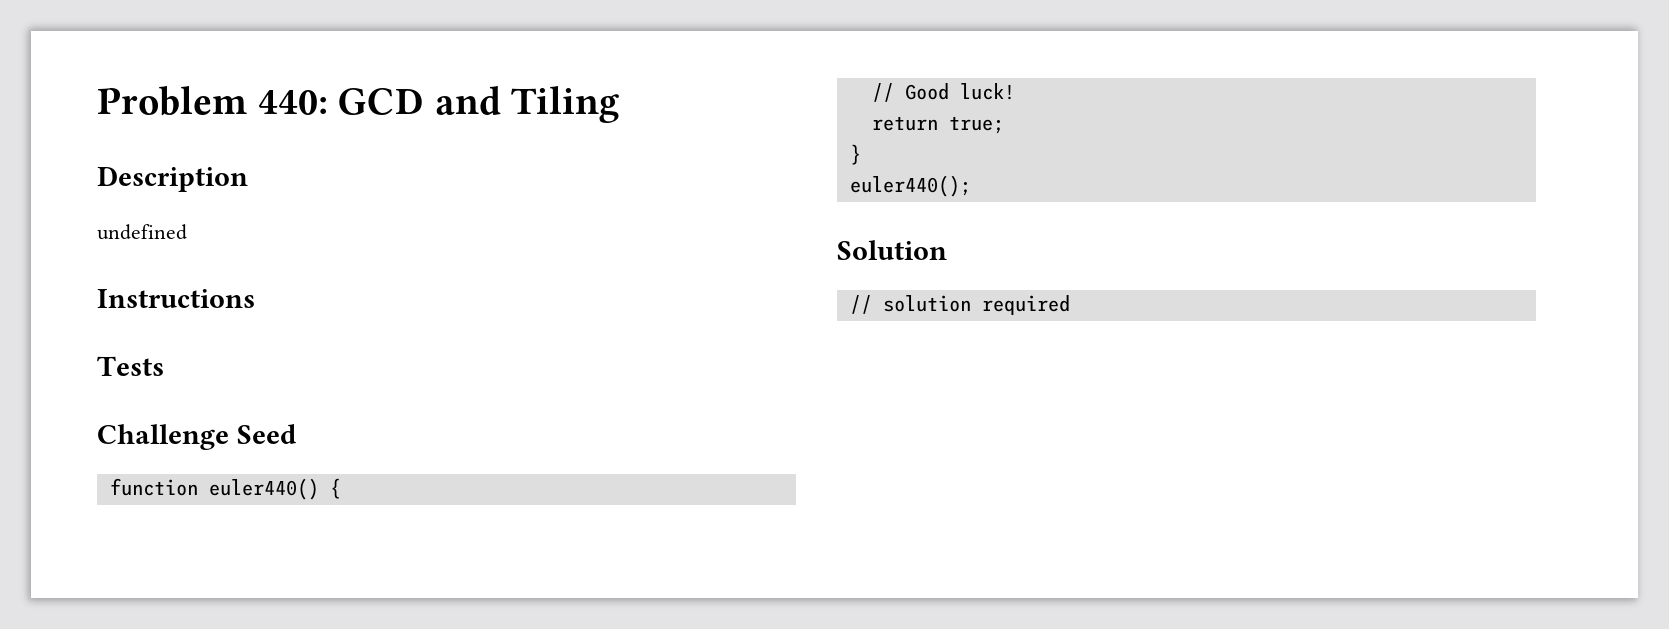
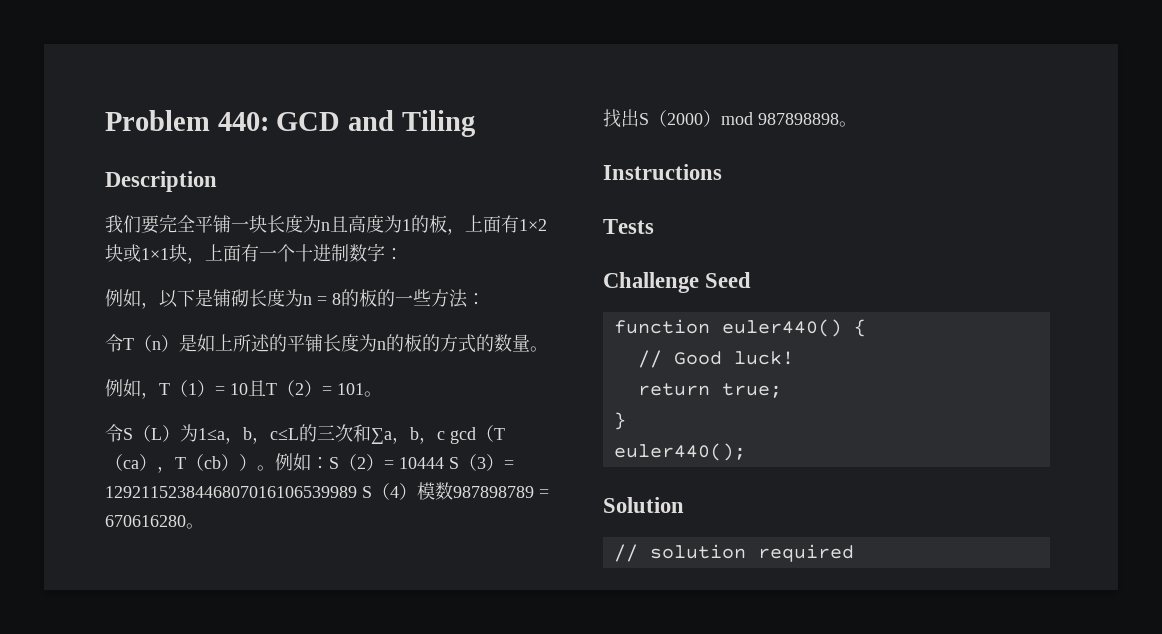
- undefined
+ 我们要完全平铺一块长度为n且高度为1的板，上面有1×2块或1×1块，上面有一个十进制数字：
+ 例如，以下是铺砌长度为n = 8的板的一些方法：
+ 令T（n）是如上所述的平铺长度为n的板的方式的数量。
+ 例如，T（1）= 10且T（2）= 101。
+ 令S（L）为1≤a，b，c≤L的三次和∑a，b，c gcd（T（ca），T（cb））。例如：S（2）= 10444 S（3）= 1292115238446807016106539989 S（4）模数987898789 = 670616280。
+ 找出S（2000）mod 987898898。

